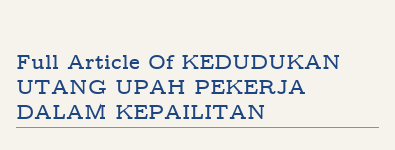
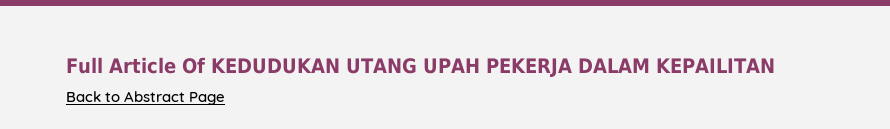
+ Back to Abstract Page

